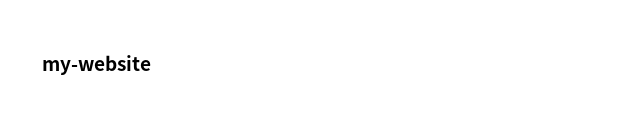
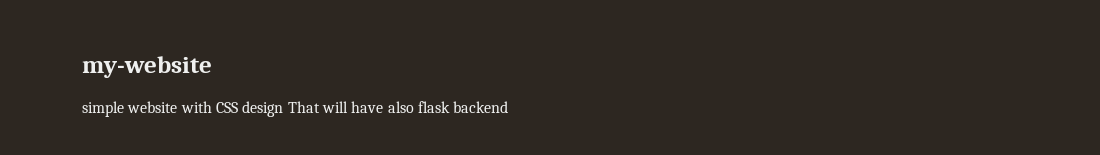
+ simple website with CSS design That will have also flask backend

